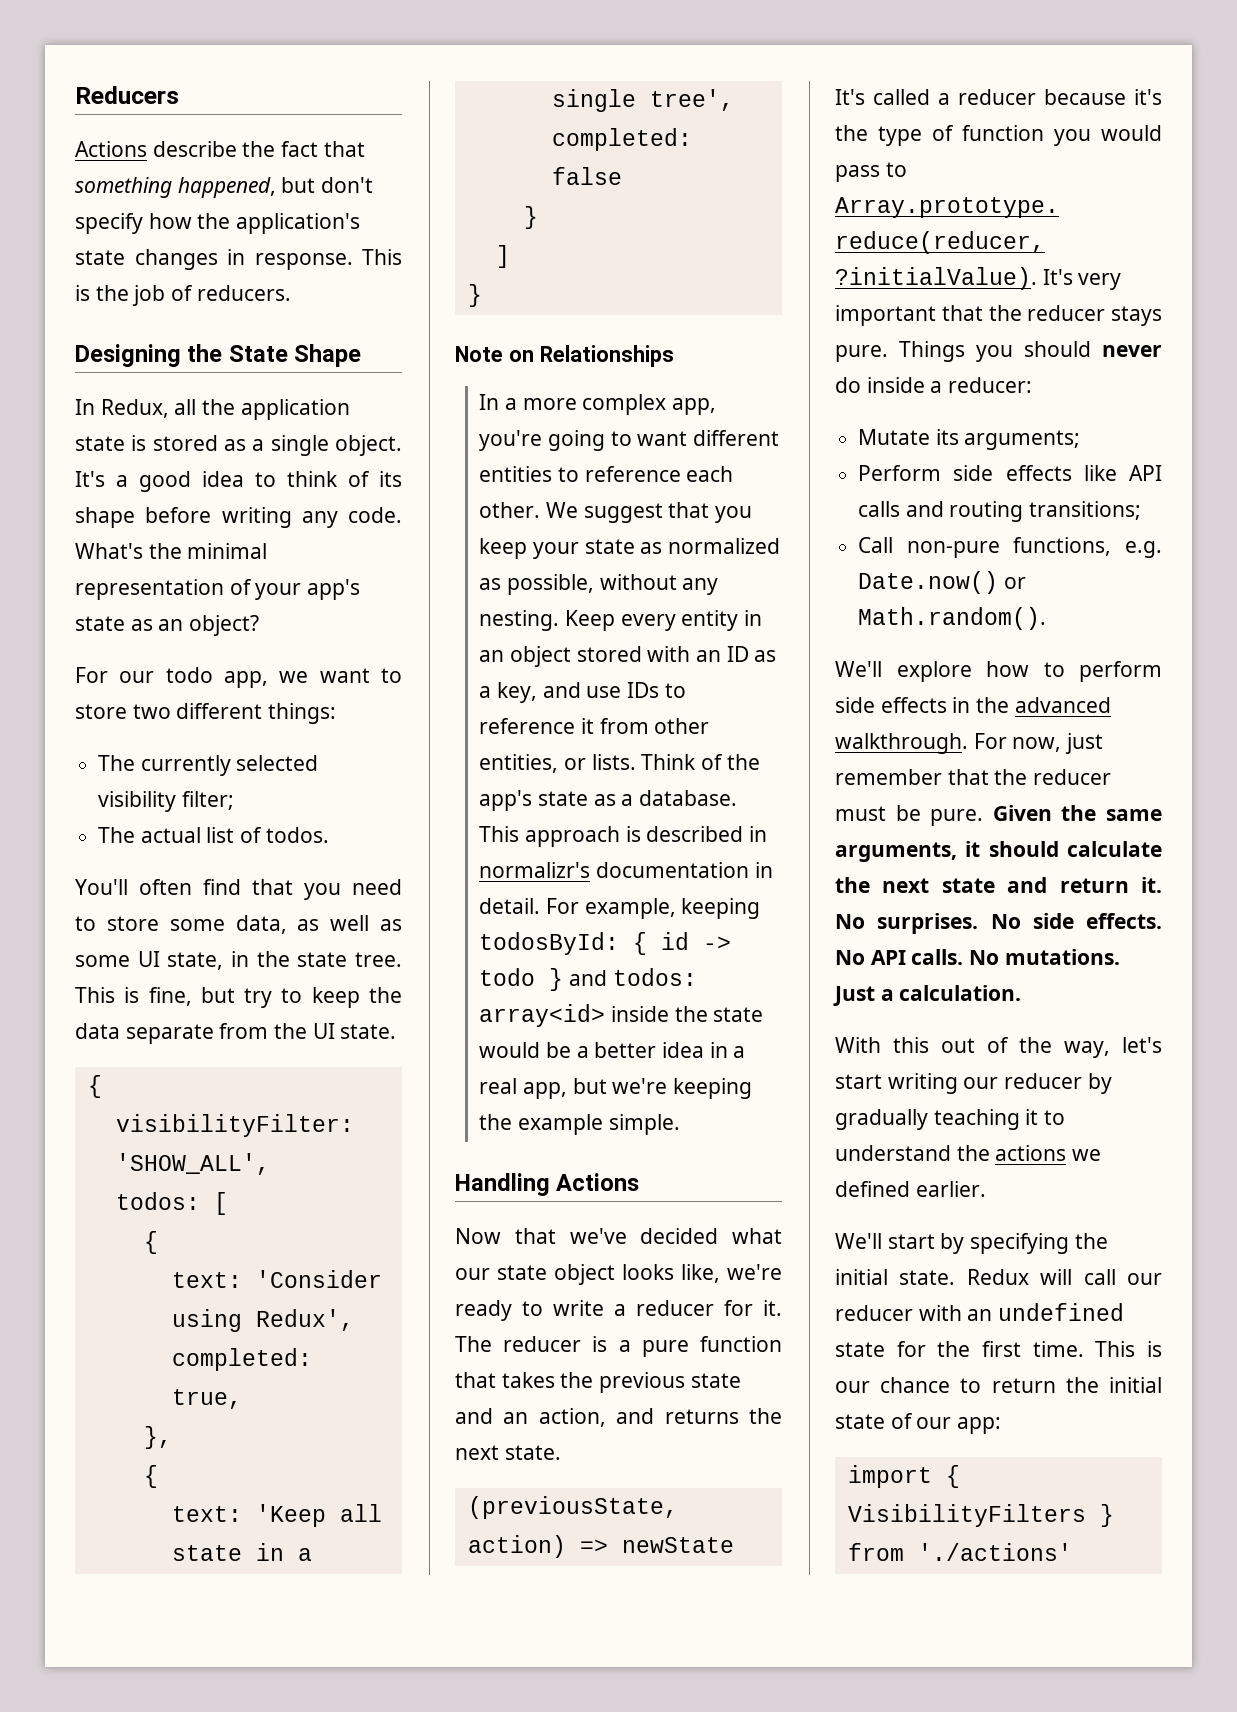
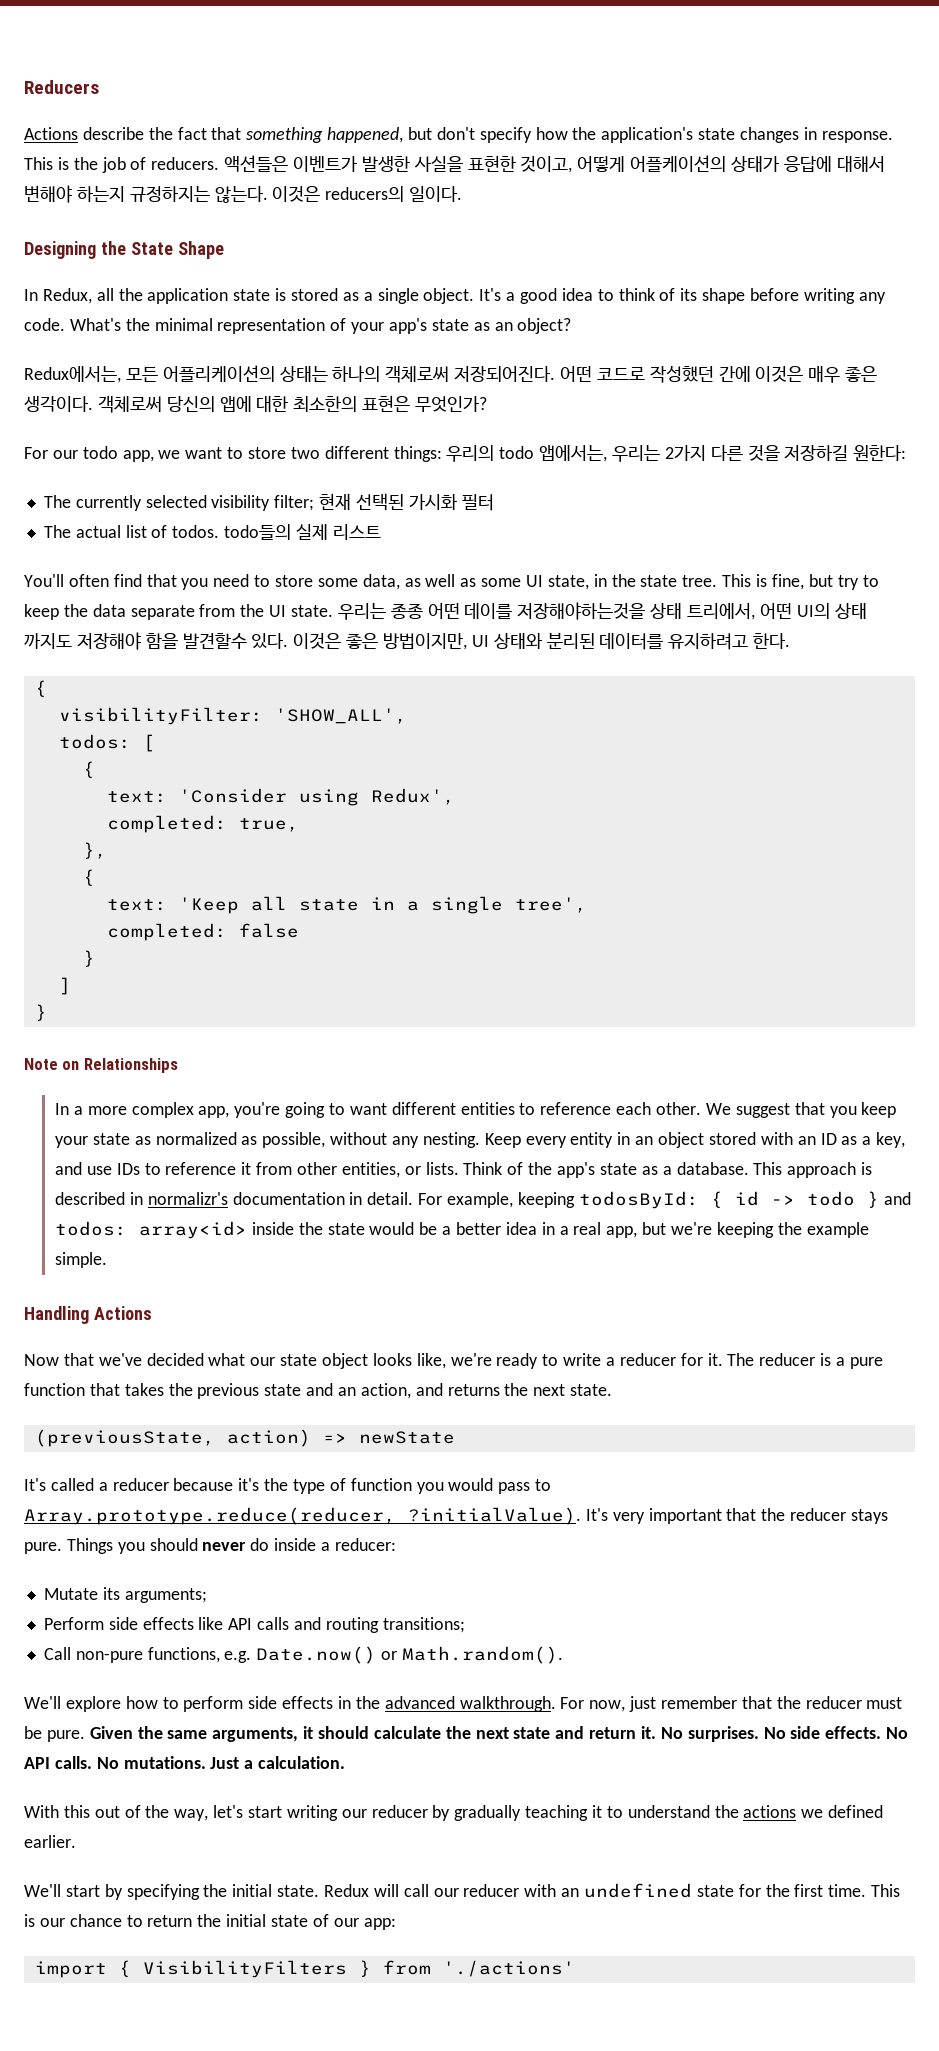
+ 액션들은 이벤트가 발생한 사실을 표현한 것이고, 어떻게 어플케이션의 상태가 응답에 대해서 변해야 하는지 규정하지는 않는다. 이것은 reducers의 일이다.
+ Redux에서는, 모든 어플리케이션의 상태는 하나의 객체로써 저장되어진다. 어떤 코드로 작성했던 간에 이것은 매우 좋은 생각이다. 객체로써 당신의 앱에 대한 최소한의 표현은 무엇인가?
- For our todo app, we want to store two different things:
+ For our todo app, we want to store two different things: 우리의 todo 앱에서는, 우리는 2가지 다른 것을 저장하길 원한다:
- The currently selected visibility filter;
+ The currently selected visibility filter; 현재 선택된 가시화 필터
- The actual list of todos.
+ The actual list of todos. todo들의 실제 리스트
+ 우리는 종종 어떤 데이를 저장해야하는것을 상태 트리에서, 어떤 UI의 상태 까지도 저장해야 함을 발견할수 있다. 이것은 좋은 방법이지만, UI 상태와 분리된 데이터를 유지하려고 한다.

